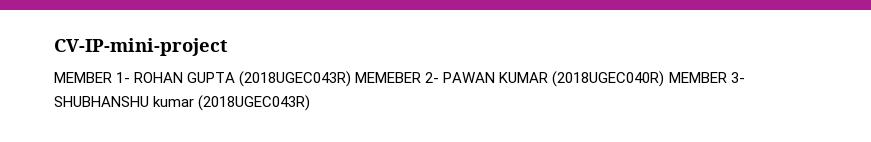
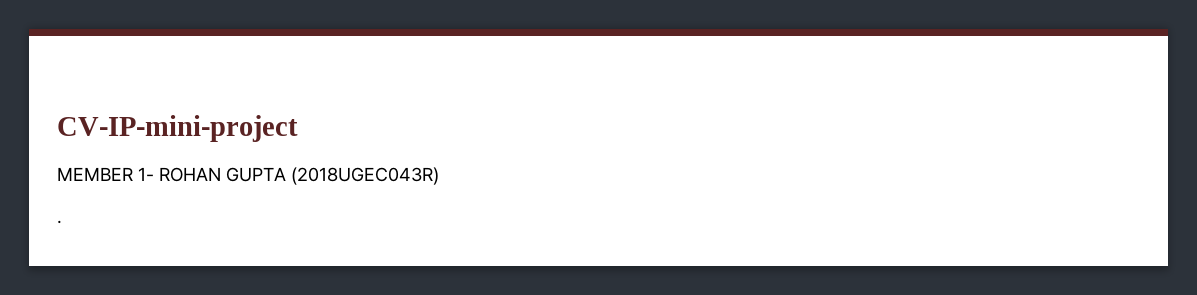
- MEMBER 1- ROHAN GUPTA (2018UGEC043R) MEMEBER 2- PAWAN KUMAR (2018UGEC040R) MEMBER 3- SHUBHANSHU kumar (2018UGEC043R)
+ MEMBER 1- ROHAN GUPTA (2018UGEC043R)
+ .

